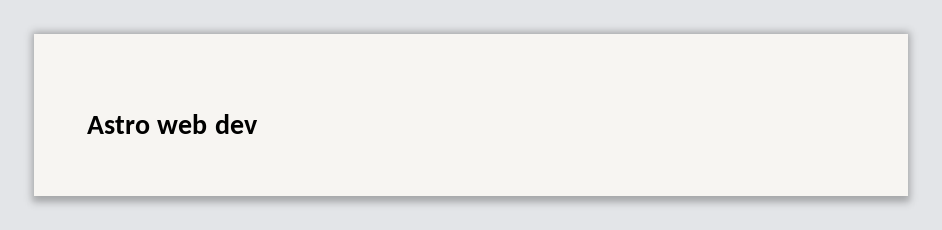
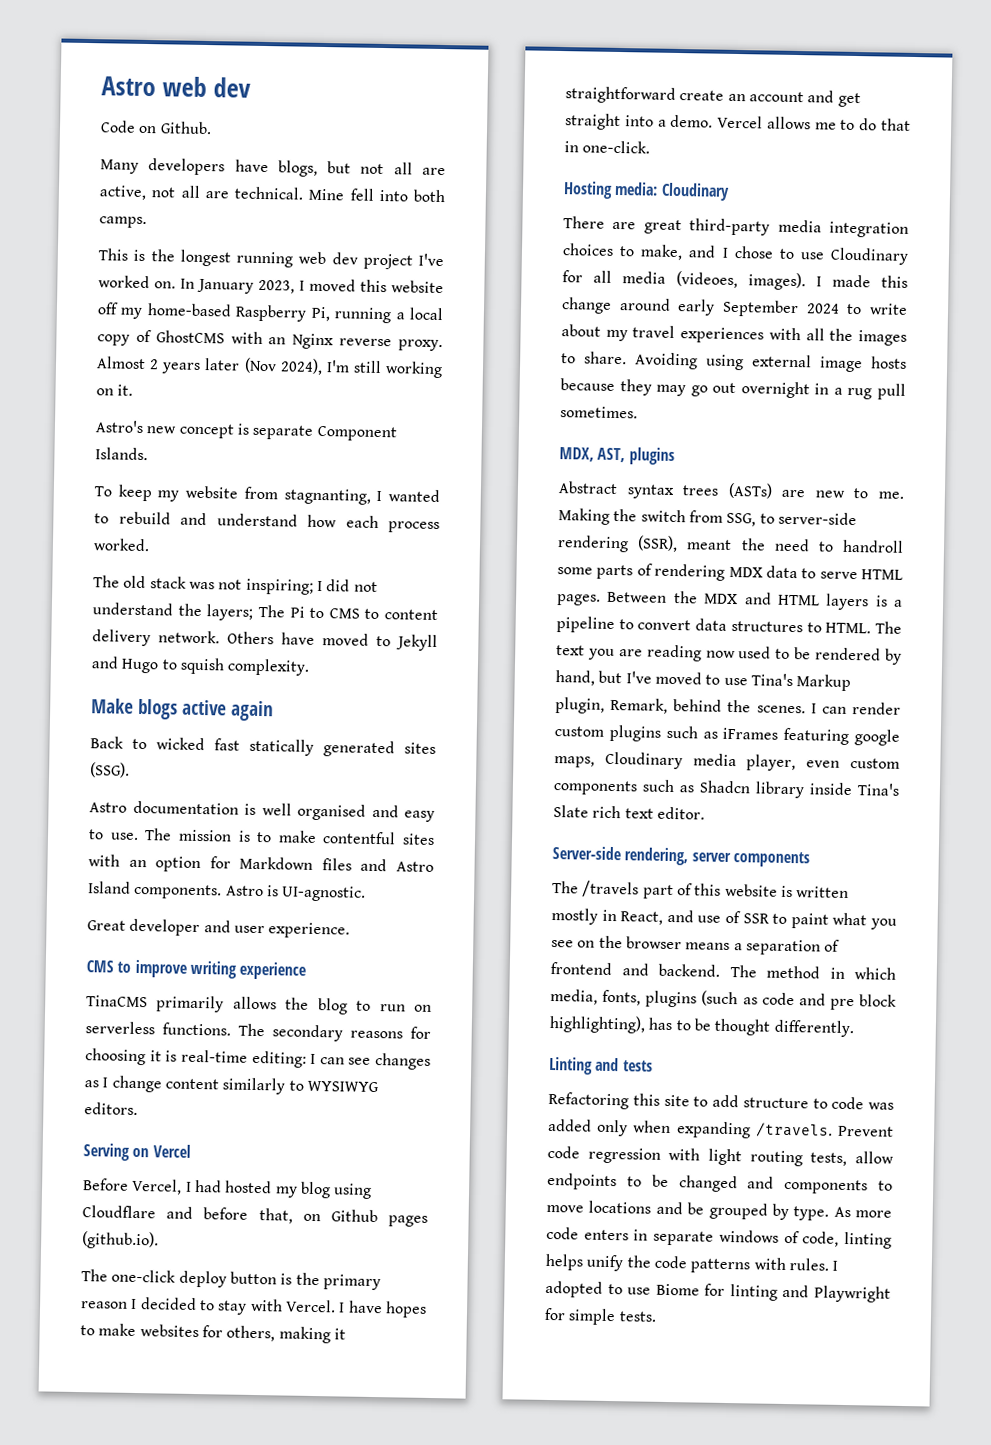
+ Code on Github.
+ Many developers have blogs, but not all are active, not all are technical. Mine fell into both camps.
+ This is the longest running web dev project I've worked on. In January 2023, I moved this website off my home-based Raspberry Pi, running a local copy of GhostCMS with an Nginx reverse proxy. Almost 2 years later (Nov 2024), I'm still working on it.
+ Astro's new concept is separate Component Islands.
+ To keep my website from stagnanting, I wanted to rebuild and understand how each process worked.
+ The old stack was not inspiring; I did not understand the layers; The Pi to CMS to content delivery network. Others have moved to Jekyll and Hugo to squish complexity.
+ Make blogs active again
+ Back to wicked fast statically generated sites (SSG).
+ Astro documentation is well organised and easy to use. The mission is to make contentful sites with an option for Markdown files and Astro Island components. Astro is UI-agnostic.
+ Great developer and user experience.
+ CMS to improve writing experience
+ TinaCMS primarily allows the blog to run on serverless functions. The secondary reasons for choosing it is real-time editing: I can see changes as I change content similarly to WYSIWYG editors.
+ Serving on Vercel
+ Before Vercel, I had hosted my blog using Cloudflare and before that, on Github pages (github.io).
+ The one-click deploy button is the primary reason I decided to stay with Vercel. I have hopes to make websites for others, making it straightforward create an account and get straight into a demo. Vercel allows me to do that in one-click.
+ Hosting media: Cloudinary
+ There are great third-party media integration choices to make, and I chose to use Cloudinary for all media (videoes, images). I made this change around early September 2024 to write about my travel experiences with all the images to share. Avoiding using external image hosts because they may go out overnight in a rug pull sometimes.
+ MDX, AST, plugins
+ Abstract syntax trees (ASTs) are new to me. Making the switch from SSG, to server-side rendering (SSR), meant the need to handroll some parts of rendering MDX data to serve HTML pages. Between the MDX and HTML layers is a pipeline to convert data structures to HTML. The text you are reading now used to be rendered by hand, but I've moved to use Tina's Markup plugin, Remark, behind the scenes. I can render custom plugins such as iFrames featuring google maps, Cloudinary media player, even custom components such as Shadcn library inside Tina's Slate rich text editor.
+ Server-side rendering, server components
+ The /travels part of this website is written mostly in React, and use of SSR to paint what you see on the browser means a separation of frontend and backend. The method in which media, fonts, plugins (such as code and pre block highlighting), has to be thought differently.
+ Linting and tests
+ Refactoring this site to add structure to code was added only when expanding /travels. Prevent code regression with light routing tests, allow endpoints to be changed and components to move locations and be grouped by type. As more code enters in separate windows of code, linting helps unify the code patterns with rules. I adopted to use Biome for linting and Playwright for simple tests.

